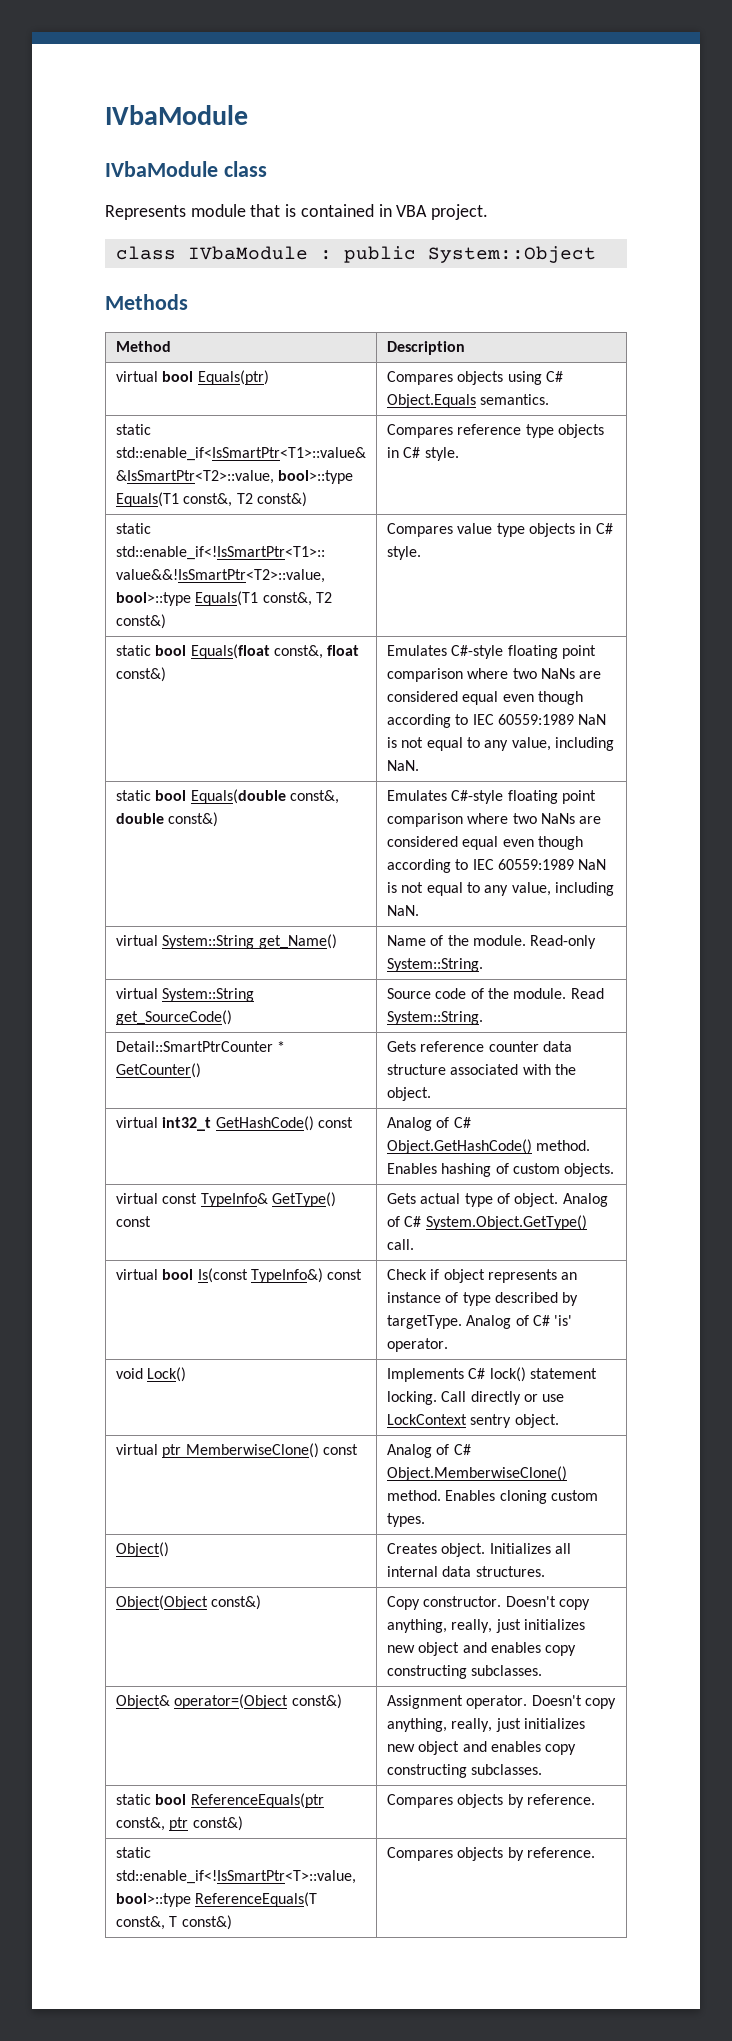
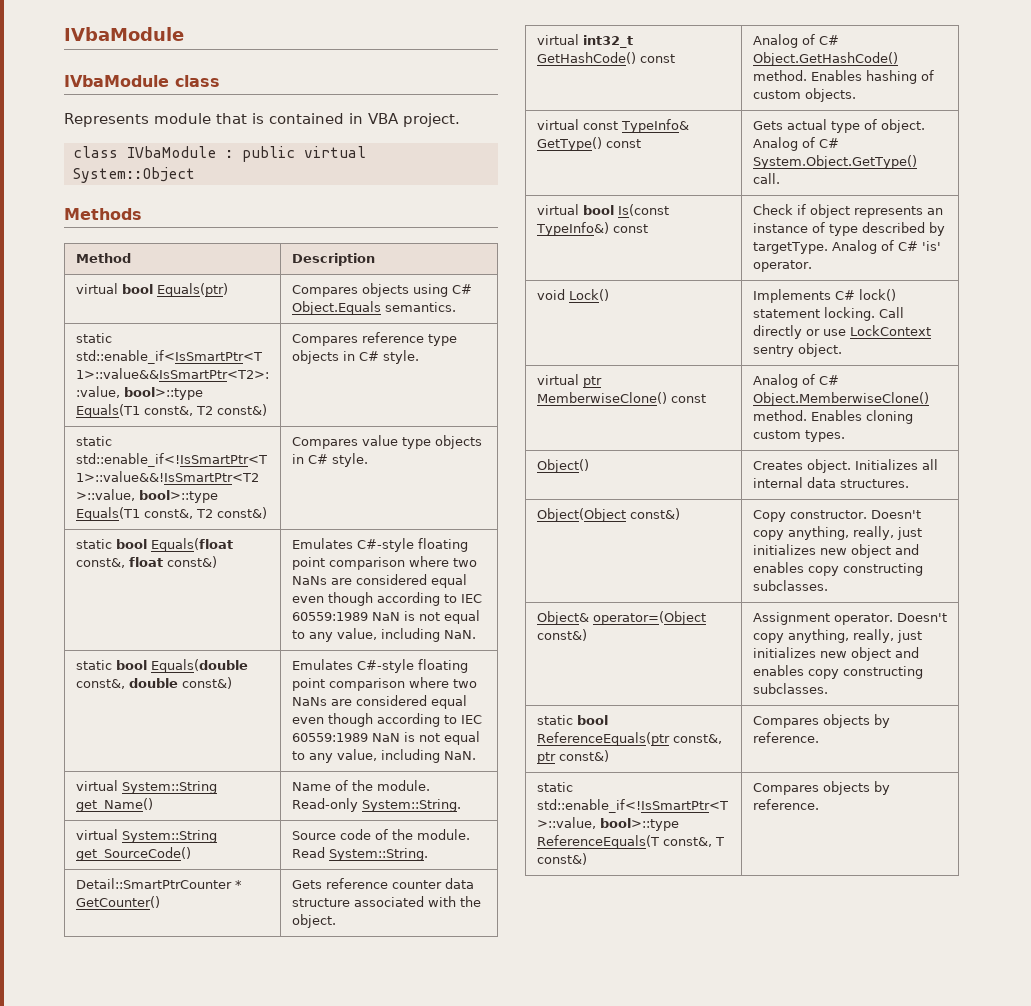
- class IVbaModule : public System::Object
+ class IVbaModule : public virtual System::Object

